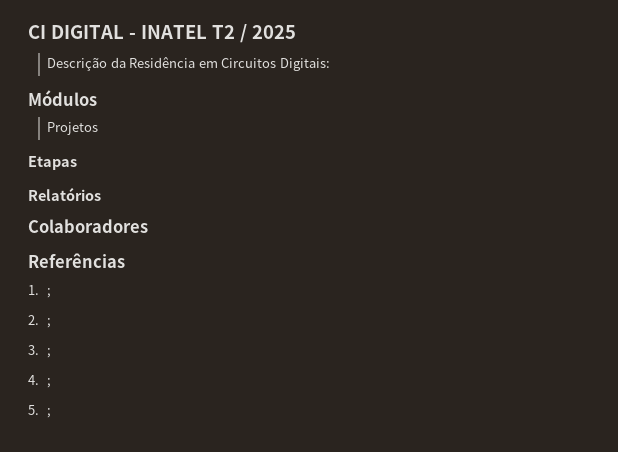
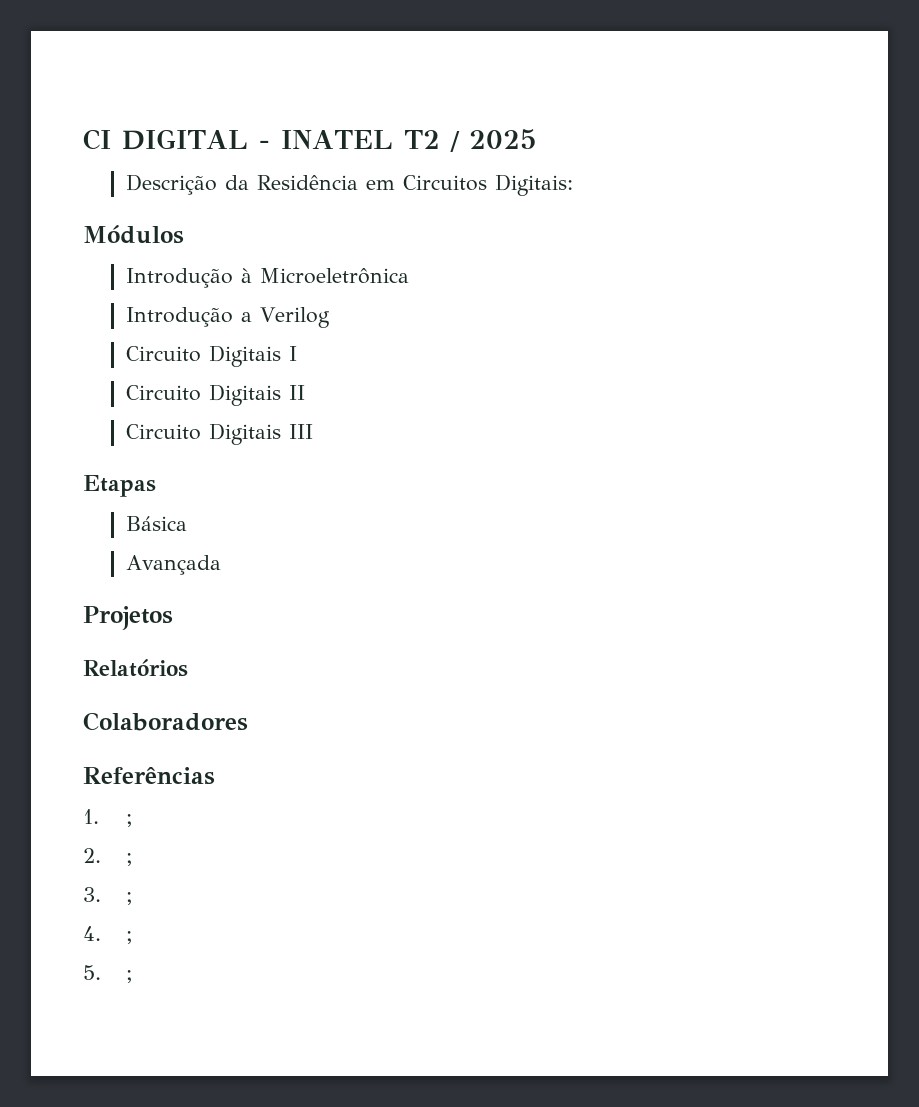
+ Introdução à Microeletrônica
+ Introdução a Verilog
+ Circuito Digitais I
+ Circuito Digitais II
+ Circuito Digitais III
+ Etapas
+ Básica
+ Avançada
  Projetos
- Etapas

